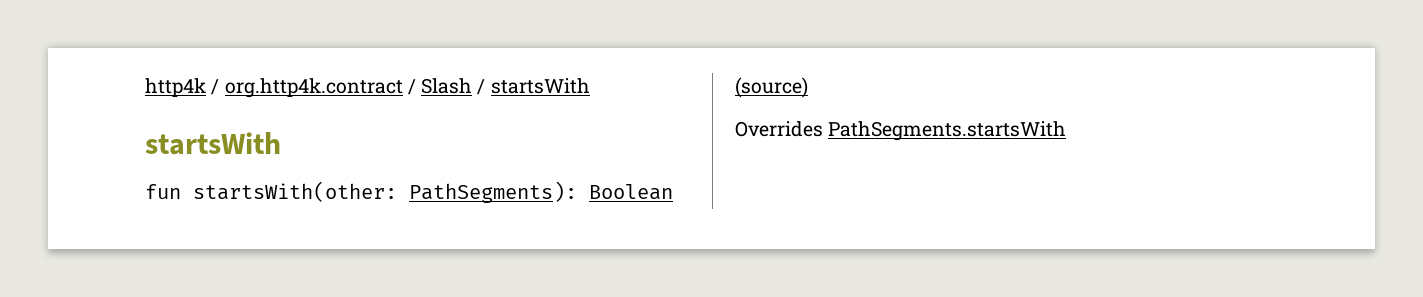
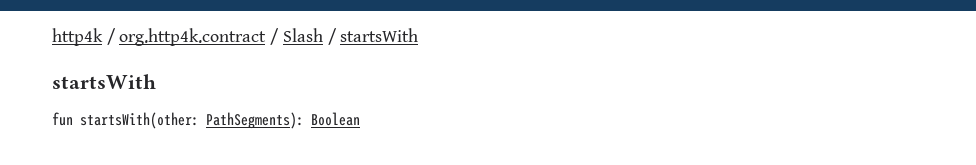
- fun startsWith(other: PathSegments): Boolean (source)
- Overrides PathSegments.startsWith
+ fun startsWith(other: PathSegments): Boolean

